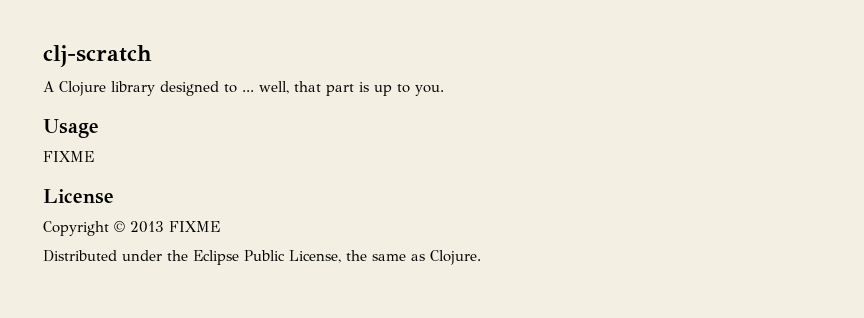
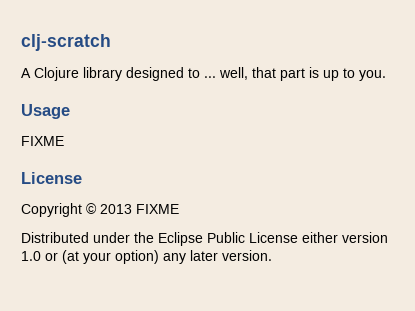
- Distributed under the Eclipse Public License, the same as Clojure.
+ Distributed under the Eclipse Public License either version 1.0 or (at your option) any later version.

